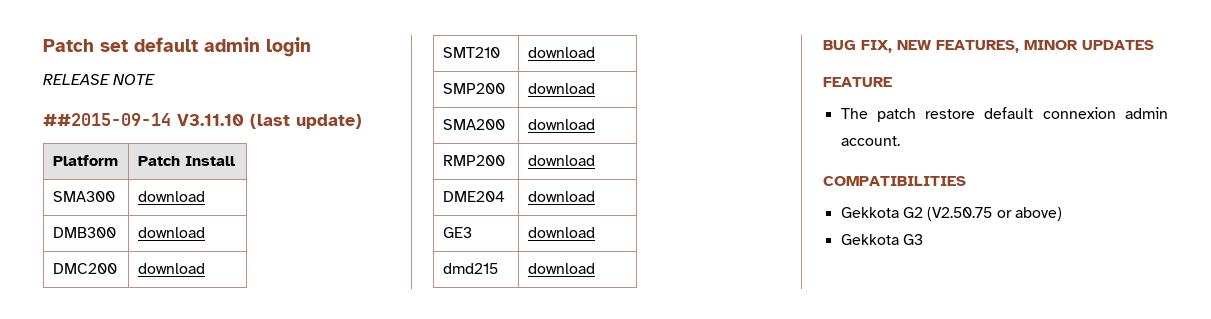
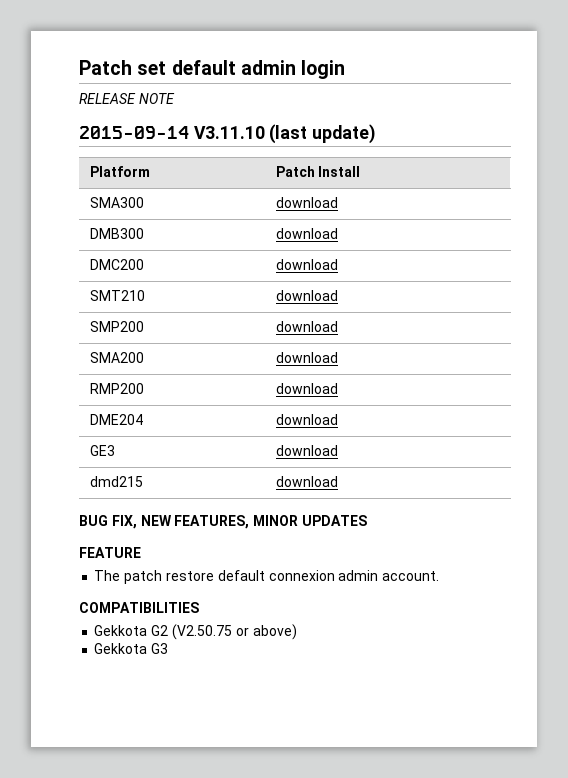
- ##2015-09-14 V3.11.10 (last update)
+ 2015-09-14 V3.11.10 (last update)

